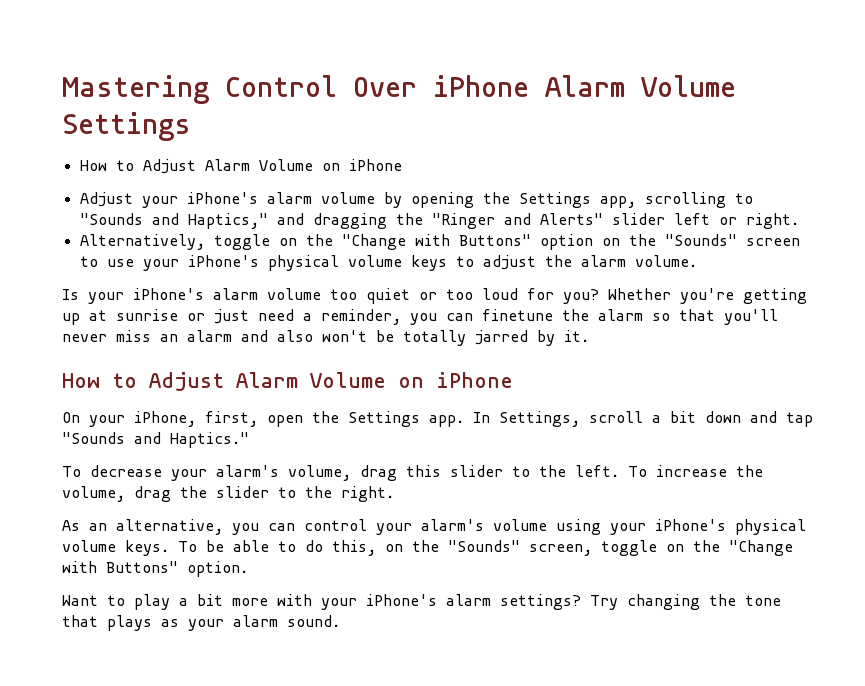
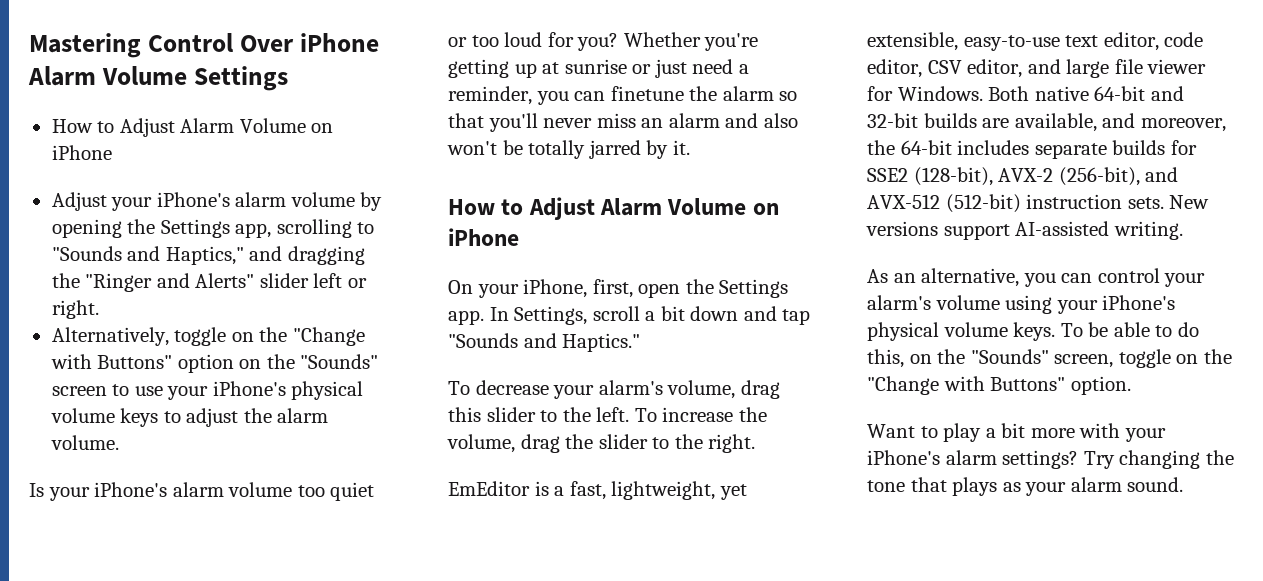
+ EmEditor is a fast, lightweight, yet extensible, easy-to-use text editor, code editor, CSV editor, and large file viewer for Windows. Both native 64-bit and 32-bit builds are available, and moreover, the 64-bit includes separate builds for SSE2 (128-bit), AVX-2 (256-bit), and AVX-512 (512-bit) instruction sets. New versions support AI-assisted writing.

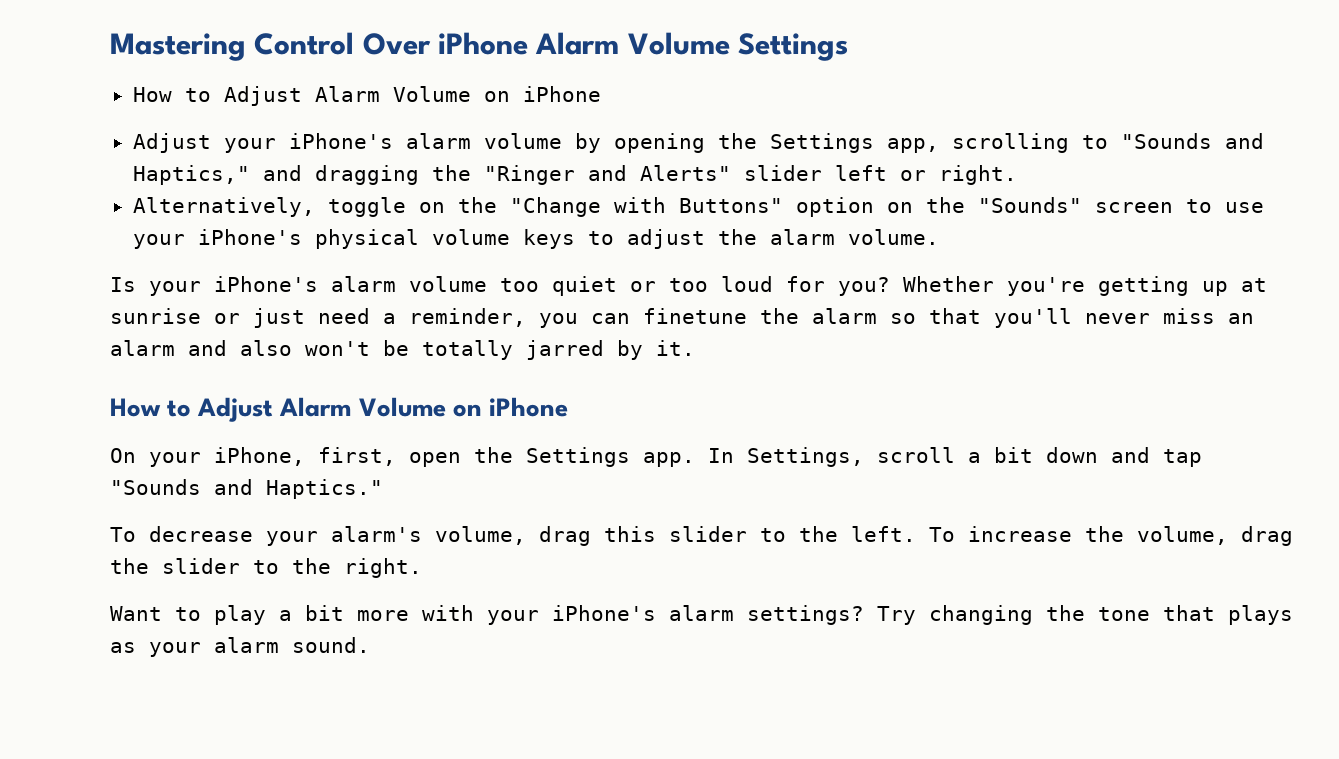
- EmEditor is a fast, lightweight, yet extensible, easy-to-use text editor, code editor, CSV editor, and large file viewer for Windows. Both native 64-bit and 32-bit builds are available, and moreover, the 64-bit includes separate builds for SSE2 (128-bit), AVX-2 (256-bit), and AVX-512 (512-bit) instruction sets. New versions support AI-assisted writing.
- As an alternative, you can control your alarm's volume using your iPhone's physical volume keys. To be able to do this, on the "Sounds" screen, toggle on the "Change with Buttons" option.

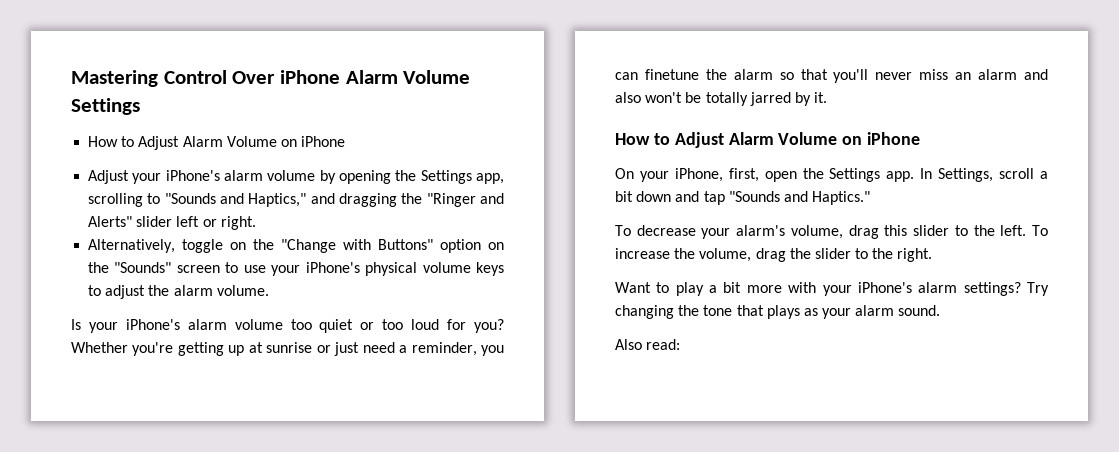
+ Also read:

